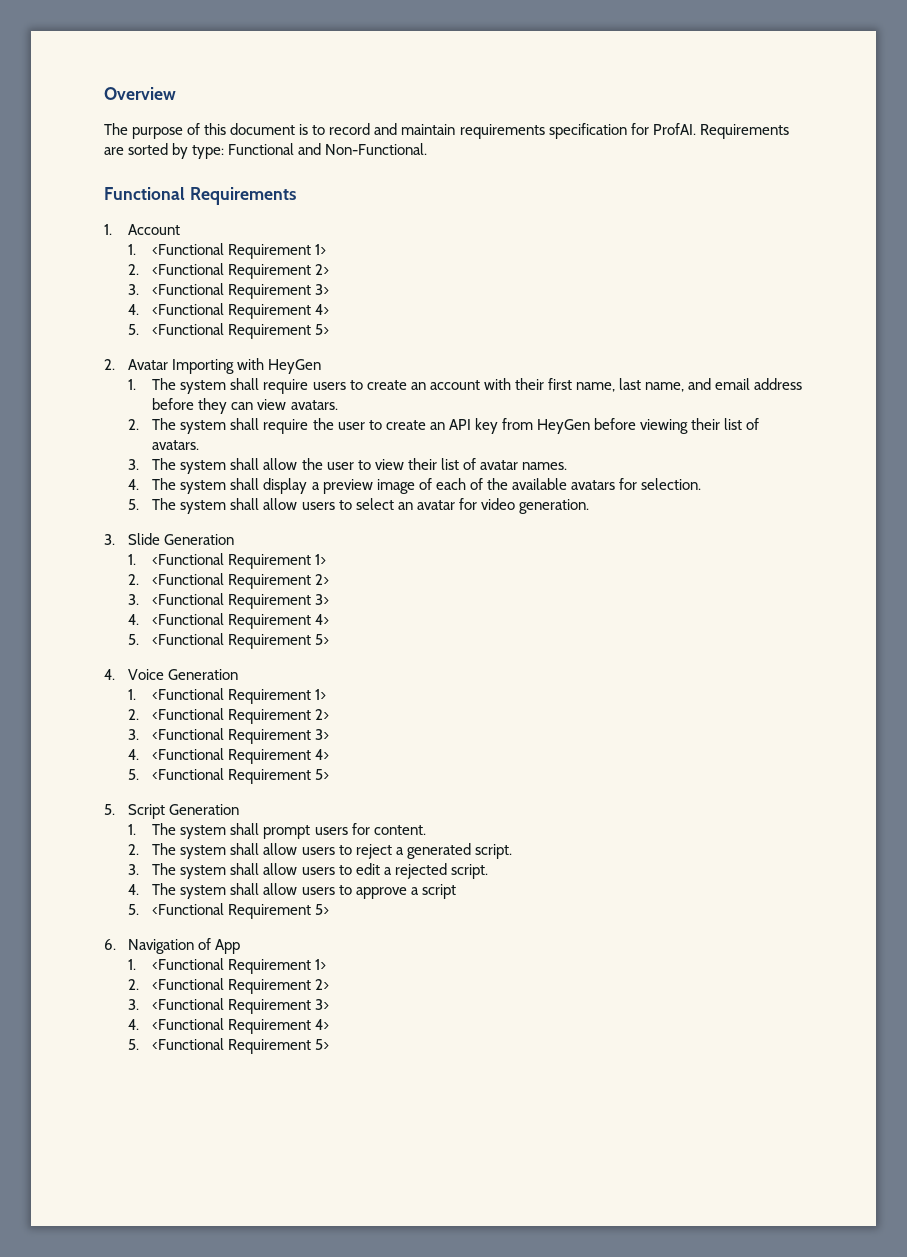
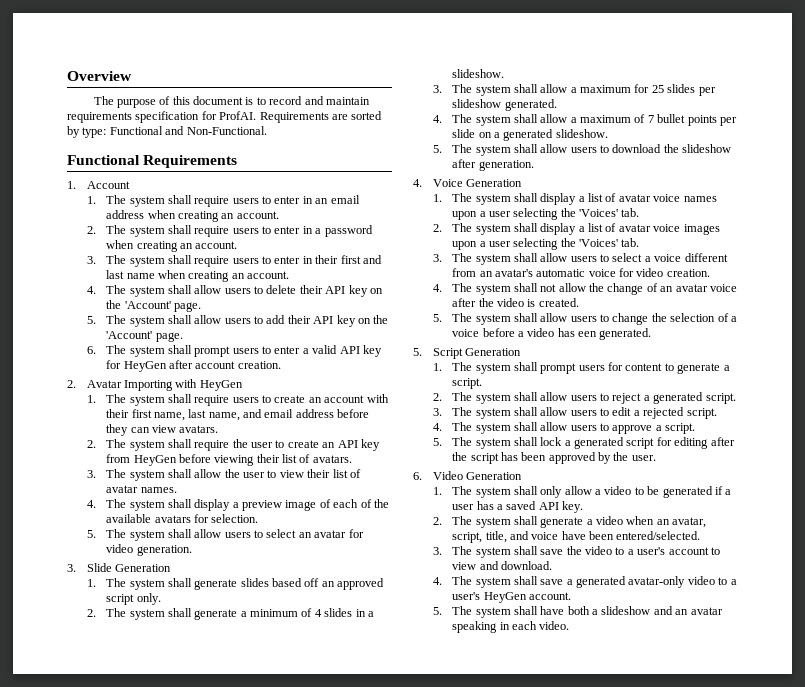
  1. Account
- 1. <Functional Requirement 1>
- 2. <Functional Requirement 2>
- 3. <Functional Requirement 3>
- 4. <Functional Requirement 4>
- 5. <Functional Requirement 5>
+ 1. The system shall require users to enter in an email address when creating an account.
+ 2. The system shall require users to enter in a password when creating an account.
+ 3. The system shall require users to enter in their first and last name when creating an account.
+ 4. The system shall allow users to delete their API key on the 'Account' page.
+ 5. The system shall allow users to add their API key on the 'Account' page.
+ 6. The system shall prompt users to enter a valid API key for HeyGen after account creation.
  3. Slide Generation
- 1. <Functional Requirement 1>
- 2. <Functional Requirement 2>
- 3. <Functional Requirement 3>
- 4. <Functional Requirement 4>
- 5. <Functional Requirement 5>
+ 1. The system shall generate slides based off an approved script only.
+ 2. The system shall generate a minimum of 4 slides in a slideshow.
+ 3. The system shall allow a maximum for 25 slides per slideshow generated.
+ 4. The system shall allow a maximum of 7 bullet points per slide on a generated slideshow.
+ 5. The system shall allow users to download the slideshow after generation.
  4. Voice Generation
- 1. <Functional Requirement 1>
- 2. <Functional Requirement 2>
- 3. <Functional Requirement 3>
- 4. <Functional Requirement 4>
- 5. <Functional Requirement 5>
+ 1. The system shall display a list of avatar voice names upon a user selecting the 'Voices' tab.
+ 2. The system shall display a list of avatar voice images upon a user selecting the 'Voices' tab.
+ 3. The system shall allow users to select a voice different from an avatar's automatic voice for video creation.
+ 4. The system shall not allow the change of an avatar voice after the video is created.
+ 5. The system shall allow users to change the selection of a voice before a video has een generated.
- 1. The system shall prompt users for content.
+ 1. The system shall prompt users for content to generate a script.
- 4. The system shall allow users to approve a script
- 5. <Functional Requirement 5>
- 6. Navigation of App
- 1. <Functional Requirement 1>
- 2. <Functional Requirement 2>
- 3. <Functional Requirement 3>
- 4. <Functional Requirement 4>
- 5. <Functional Requirement 5>
+ 4. The system shall allow users to approve a script.
+ 5. The system shall lock a generated script for editing after the script has been approved by the user.
+ 6. Video Generation
+ 1. The system shall only allow a video to be generated if a user has a saved API key.
+ 2. The system shall generate a video when an avatar, script, title, and voice have been entered/selected.
+ 3. The system shall save the video to a user's account to view and download.
+ 4. The system shall save a generated avatar-only video to a user's HeyGen account.
+ 5. The system shall have both a slideshow and an avatar speaking in each video.

